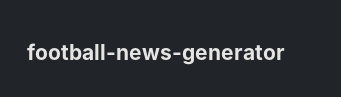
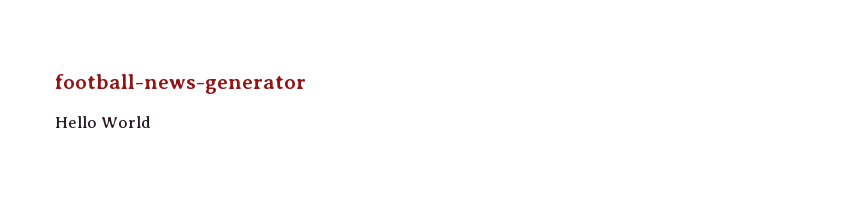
+ Hello World

